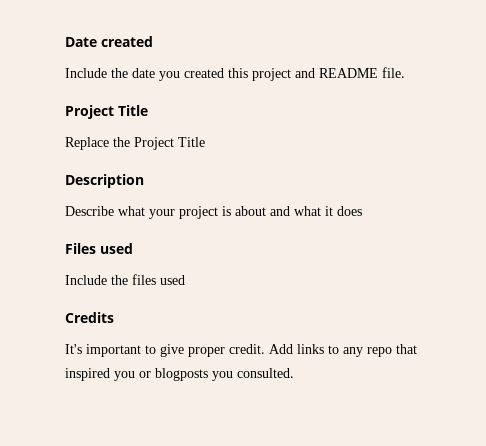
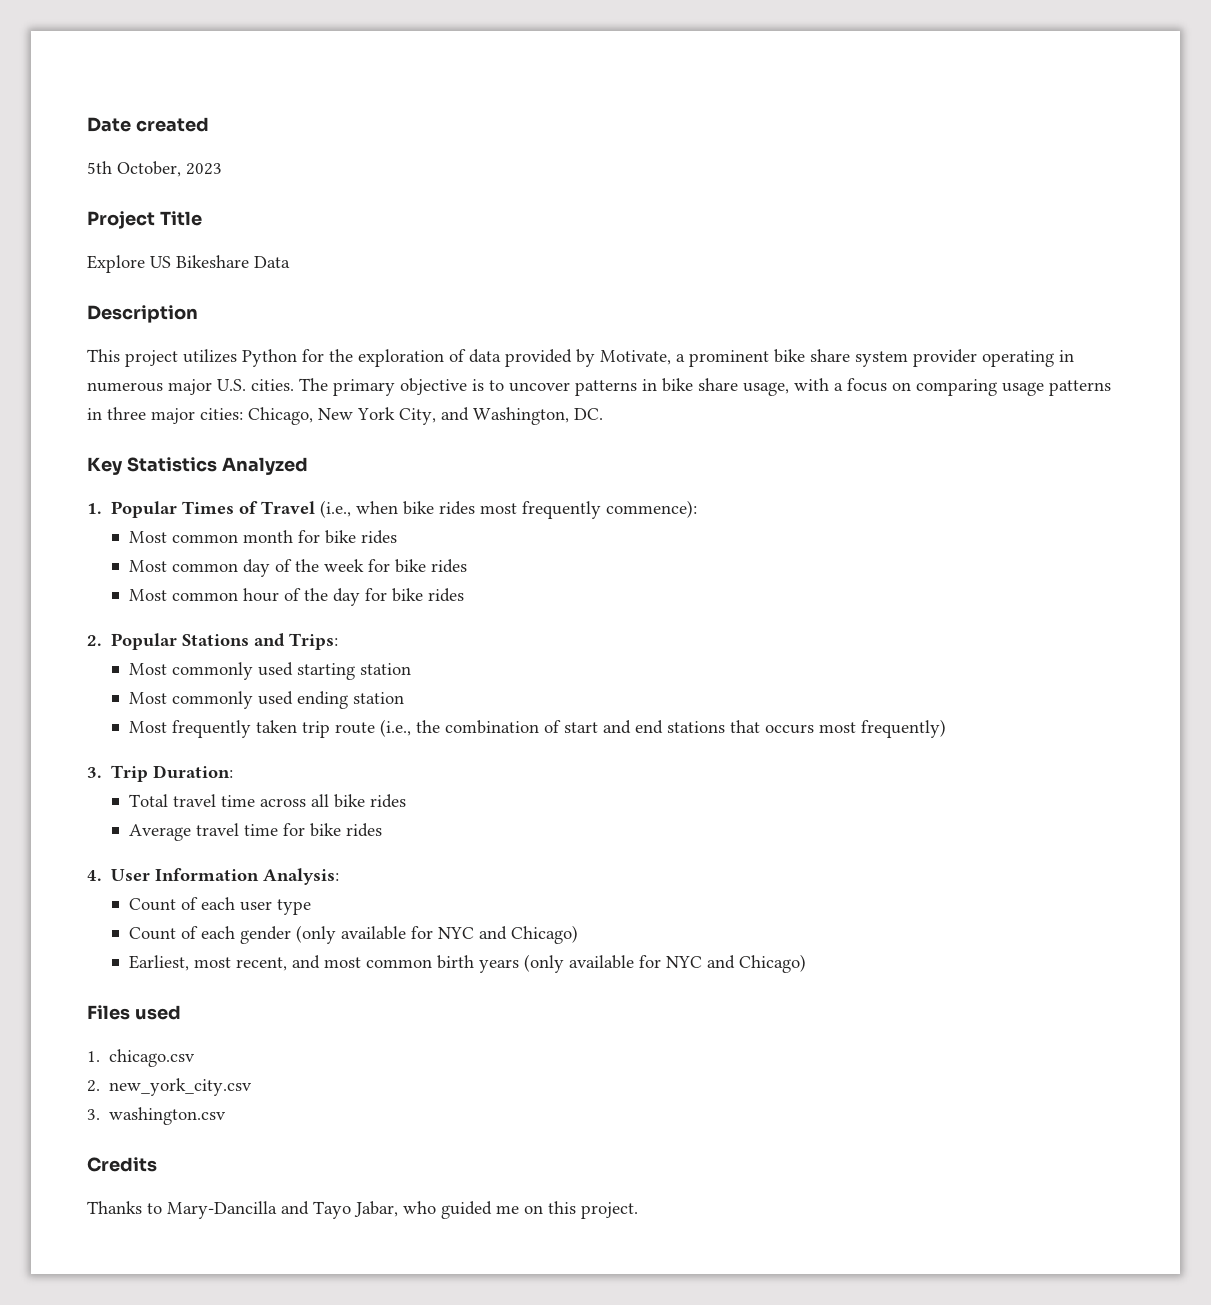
- Include the date you created this project and README file.
+ 5th October, 2023
  Project Title
- Replace the Project Title
+ Explore US Bikeshare Data
  Description
- Describe what your project is about and what it does
+ This project utilizes Python for the exploration of data provided by Motivate, a prominent bike share system provider operating in numerous major U.S. cities. The primary objective is to uncover patterns in bike share usage, with a focus on comparing usage patterns in three major cities: Chicago, New York City, and Washington, DC.
+ Key Statistics Analyzed
+ 1. Popular Times of Travel (i.e., when bike rides most frequently commence):
+ Most common month for bike rides
+ Most common day of the week for bike rides
+ Most common hour of the day for bike rides
+ 2. Popular Stations and Trips:
+ Most commonly used starting station
+ Most commonly used ending station
+ Most frequently taken trip route (i.e., the combination of start and end stations that occurs most frequently)
+ 3. Trip Duration:
+ Total travel time across all bike rides
+ Average travel time for bike rides
+ 4. User Information Analysis:
+ Count of each user type
+ Count of each gender (only available for NYC and Chicago)
+ Earliest, most recent, and most common birth years (only available for NYC and Chicago)
  Files used
- Include the files used
+ 1. chicago.csv
+ 2. new_york_city.csv
+ 3. washington.csv
  Credits
- It's important to give proper credit. Add links to any repo that inspired you or blogposts you consulted.
+ Thanks to Mary-Dancilla and Tayo Jabar, who guided me on this project.

